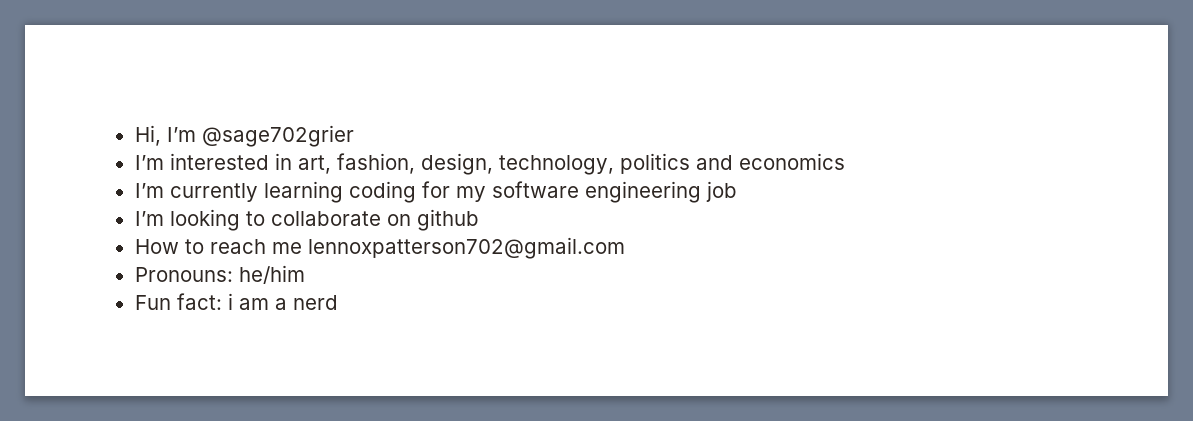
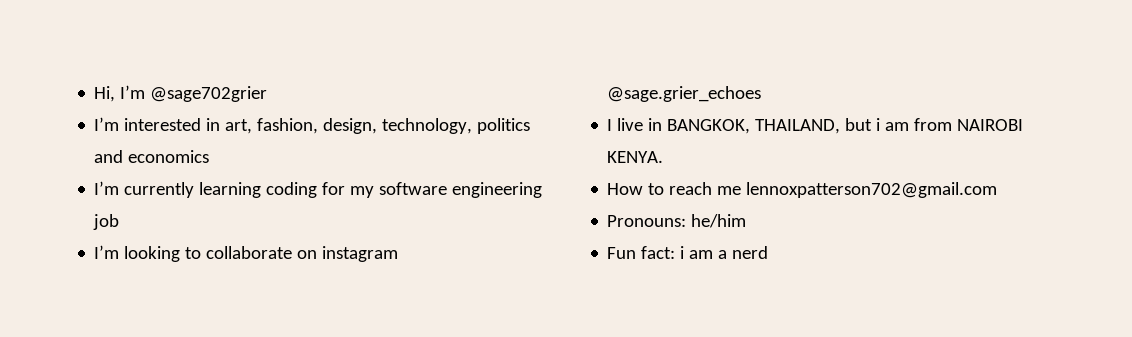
- I’m looking to collaborate on github
+ I’m looking to collaborate on instagram @sage.grier_echoes
+ I live in BANGKOK, THAILAND, but i am from NAIROBI KENYA.

